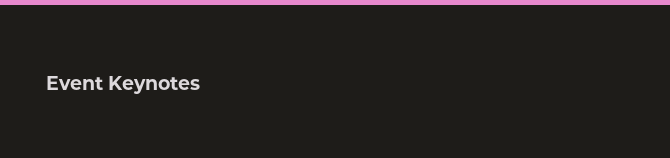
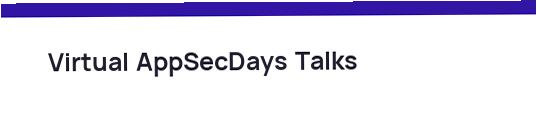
- Event Keynotes
+ Virtual AppSecDays Talks

